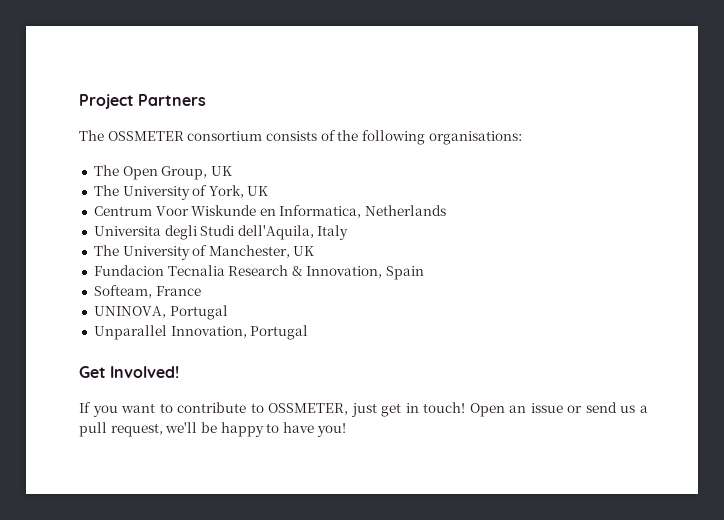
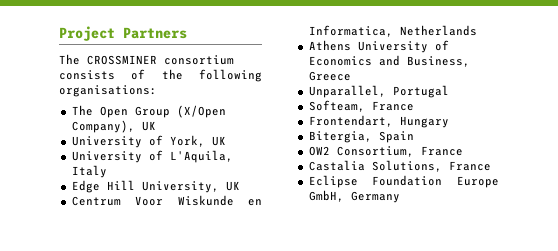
- The OSSMETER consortium consists of the following organisations:
+ The CROSSMINER consortium consists of the following organisations:
- The Open Group, UK
- The University of York, UK
+ The Open Group (X/Open Company), UK
+ University of York, UK
+ University of L'Aquila, Italy
+ Edge Hill University, UK
- Universita degli Studi dell'Aquila, Italy
- The University of Manchester, UK
- Fundacion Tecnalia Research & Innovation, Spain
+ Athens University of Economics and Business, Greece
+ Unparallel, Portugal
  Softeam, France
- UNINOVA, Portugal
- Unparallel Innovation, Portugal
- Get Involved!
- If you want to contribute to OSSMETER, just get in touch! Open an issue or send us a pull request, we'll be happy to have you!
+ Frontendart, Hungary
+ Bitergia, Spain
+ OW2 Consortium, France
+ Castalia Solutions, France
+ Eclipse Foundation Europe GmbH, Germany

